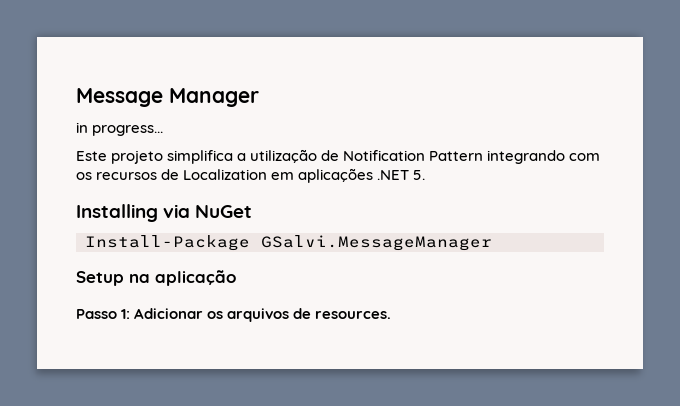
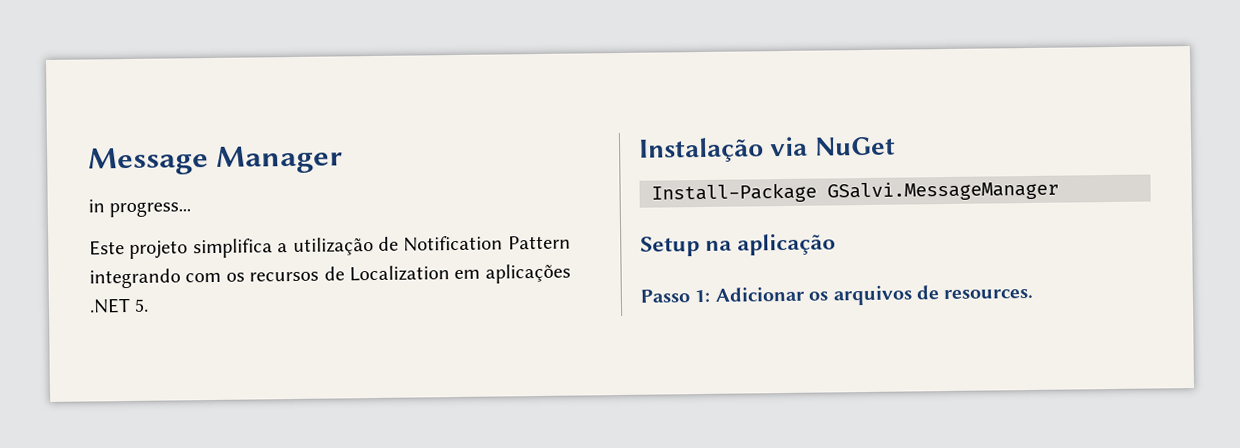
- Installing via NuGet
+ Instalação via NuGet

